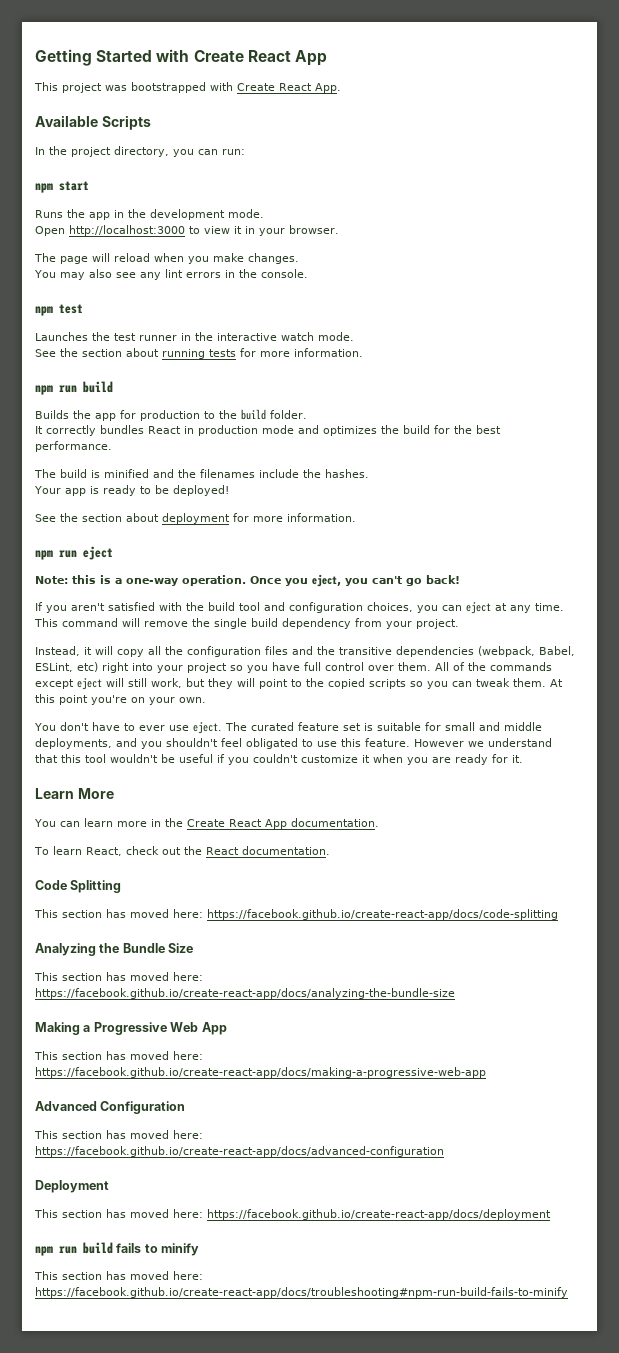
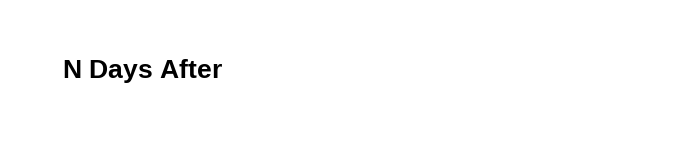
- Getting Started with Create React App
- This project was bootstrapped with Create React App.
- Available Scripts
- In the project directory, you can run:
- npm start
- Runs the app in the development mode.
- Open http://localhost:3000 to view it in your browser.
- The page will reload when you make changes.
- You may also see any lint errors in the console.
- npm test
- Launches the test runner in the interactive watch mode.
- See the section about running tests for more information.
- npm run build
- Builds the app for production to the build folder.
- It correctly bundles React in production mode and optimizes the build for the best performance.
- The build is minified and the filenames include the hashes.
- Your app is ready to be deployed!
- See the section about deployment for more information.
- npm run eject
- Note: this is a one-way operation. Once you eject, you can't go back!
- If you aren't satisfied with the build tool and configuration choices, you can eject at any time. This command will remove the single build dependency from your project.
- Instead, it will copy all the configuration files and the transitive dependencies (webpack, Babel, ESLint, etc) right into your project so you have full control over them. All of the commands except eject will still work, but they will point to the copied scripts so you can tweak them. At this point you're on your own.
- You don't have to ever use eject. The curated feature set is suitable for small and middle deployments, and you shouldn't feel obligated to use this feature. However we understand that this tool wouldn't be useful if you couldn't customize it when you are ready for it.
- Learn More
- You can learn more in the Create React App documentation.
- To learn React, check out the React documentation.
- Code Splitting
- This section has moved here: https://facebook.github.io/create-react-app/docs/code-splitting
- Analyzing the Bundle Size
- This section has moved here: https://facebook.github.io/create-react-app/docs/analyzing-the-bundle-size
- Making a Progressive Web App
- This section has moved here: https://facebook.github.io/create-react-app/docs/making-a-progressive-web-app
- Advanced Configuration
- This section has moved here: https://facebook.github.io/create-react-app/docs/advanced-configuration
- Deployment
- This section has moved here: https://facebook.github.io/create-react-app/docs/deployment
- npm run build fails to minify
- This section has moved here: https://facebook.github.io/create-react-app/docs/troubleshooting#npm-run-build-fails-to-minify
+ N Days After

